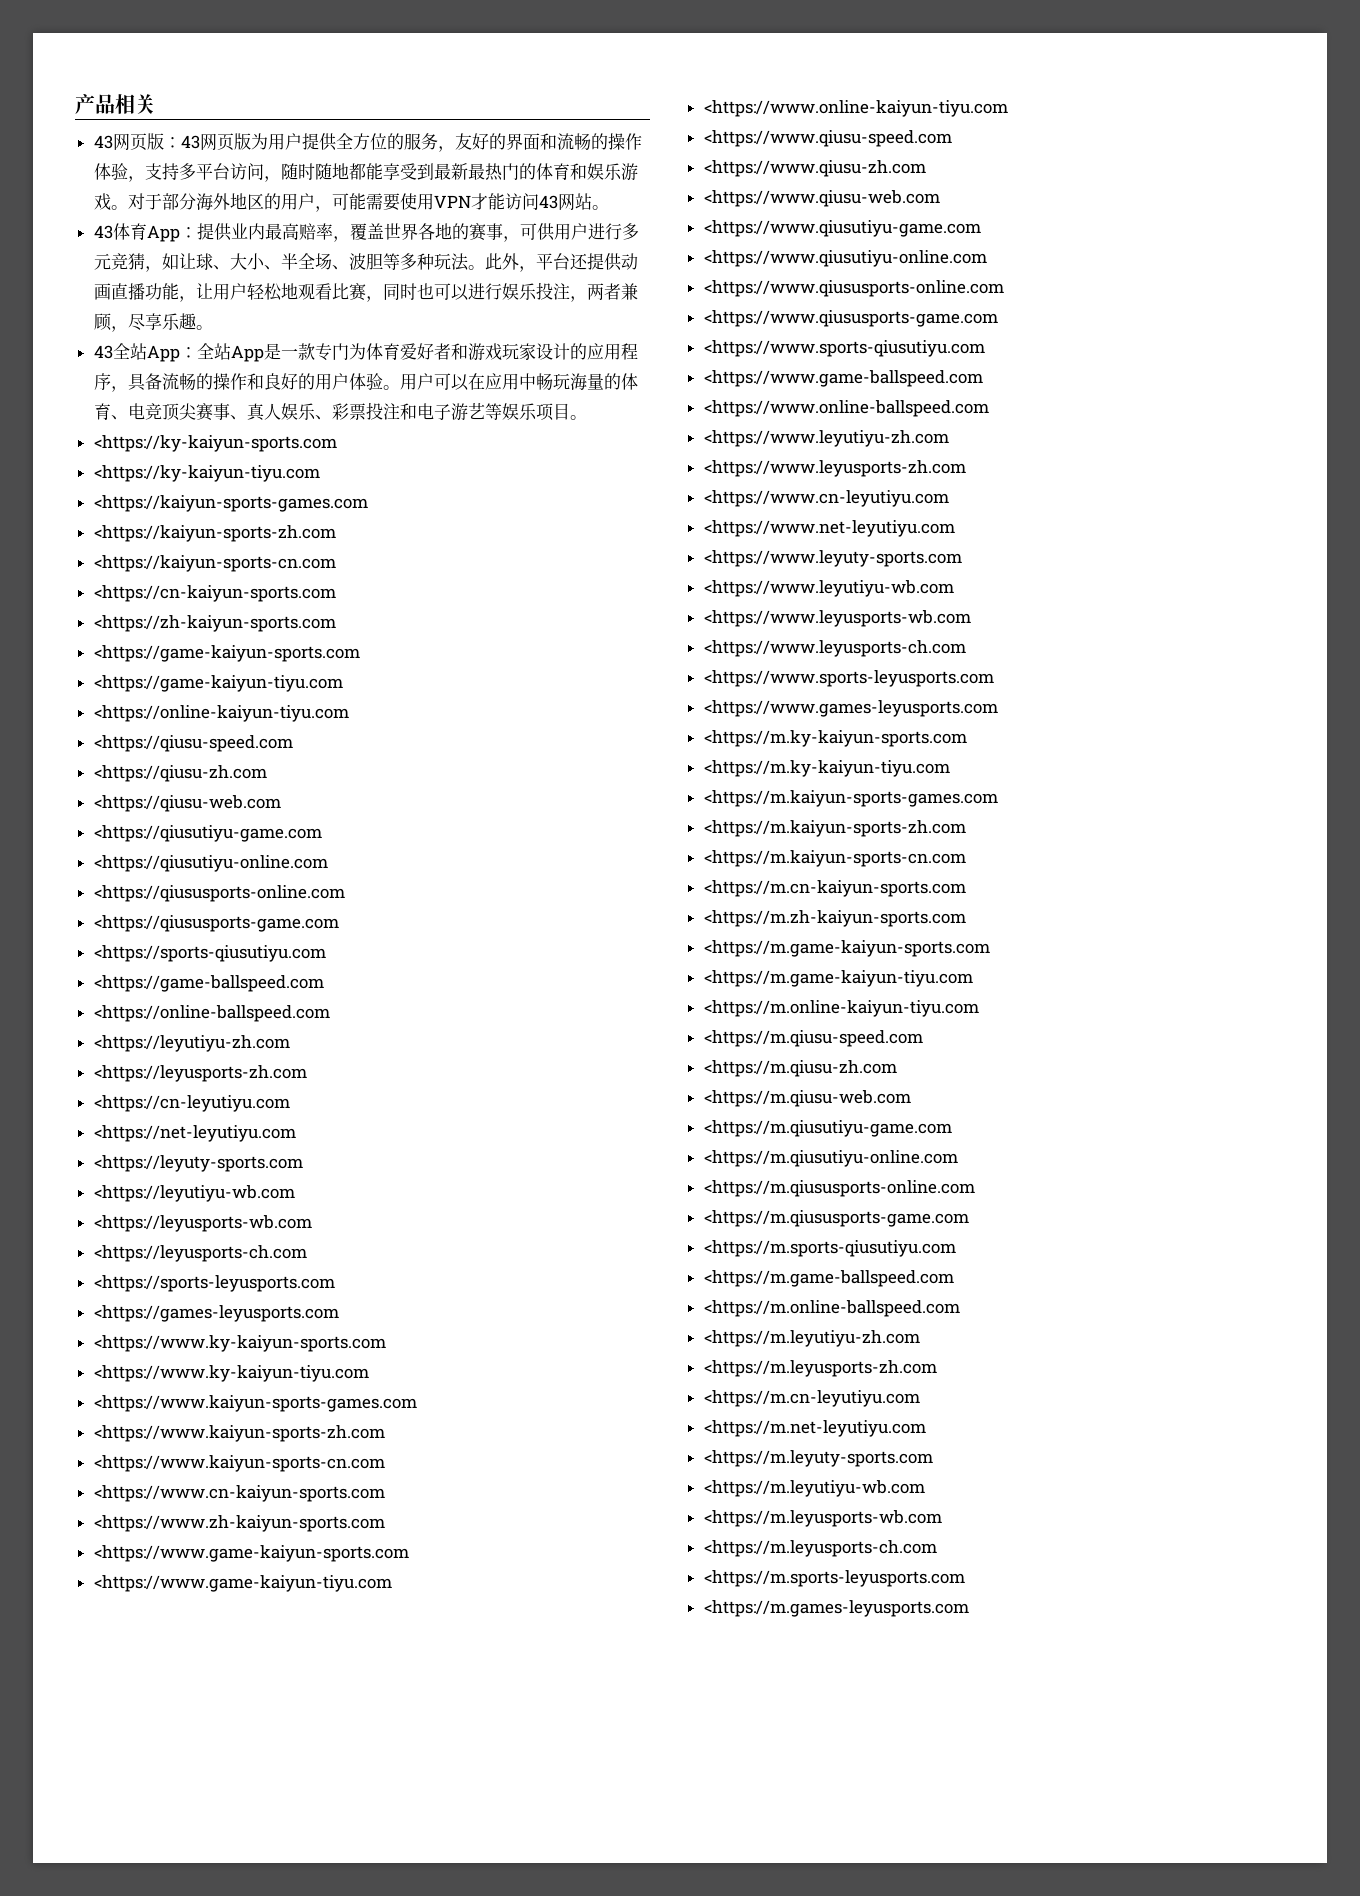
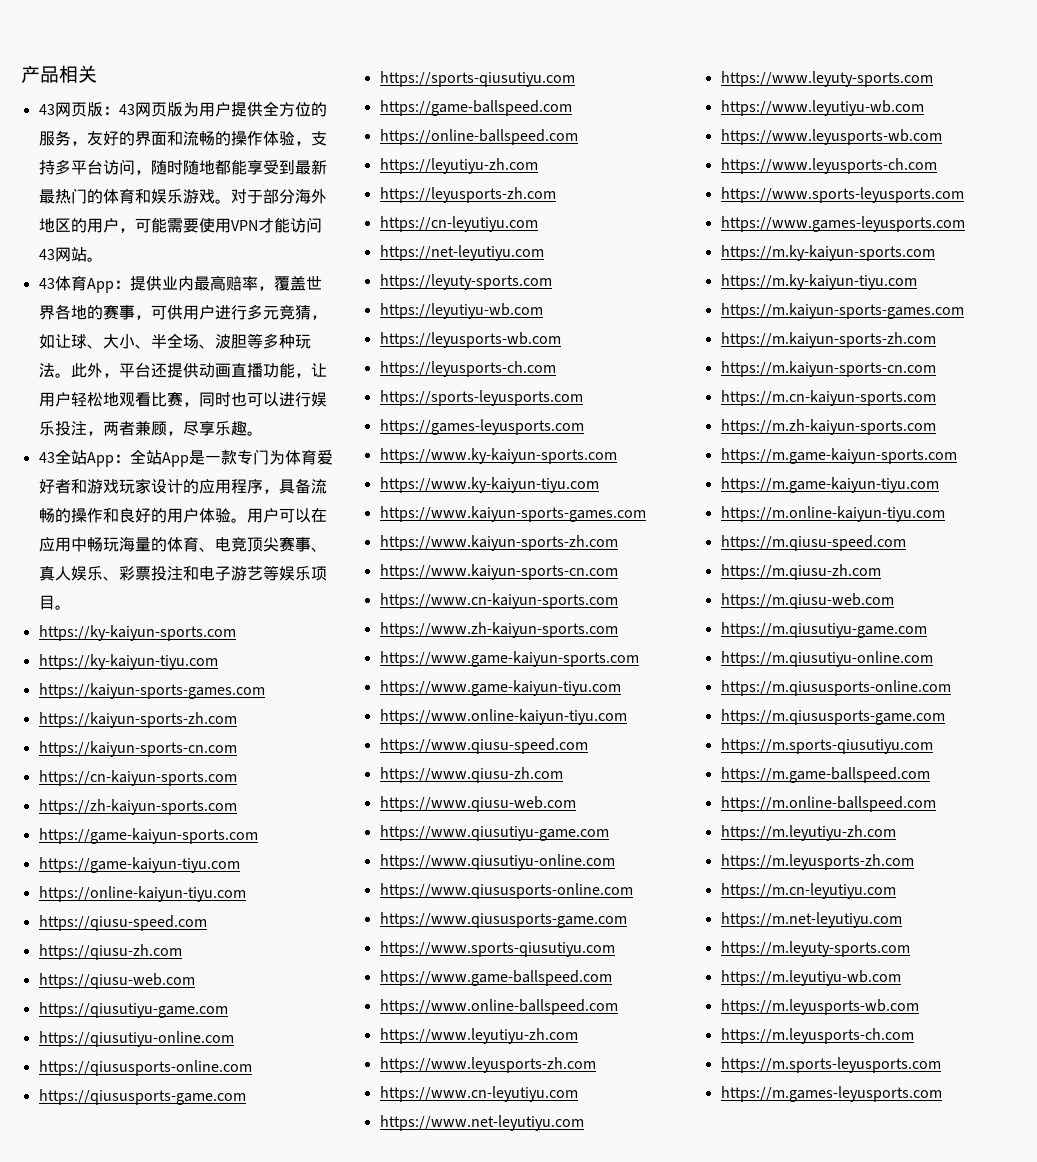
- <https://ky-kaiyun-sports.com
- <https://ky-kaiyun-tiyu.com
- <https://kaiyun-sports-games.com
- <https://kaiyun-sports-zh.com
- <https://kaiyun-sports-cn.com
- <https://cn-kaiyun-sports.com
- <https://zh-kaiyun-sports.com
- <https://game-kaiyun-sports.com
- <https://game-kaiyun-tiyu.com
- <https://online-kaiyun-tiyu.com
- <https://qiusu-speed.com
- <https://qiusu-zh.com
- <https://qiusu-web.com
- <https://qiusutiyu-game.com
- <https://qiusutiyu-online.com
- <https://qiususports-online.com
- <https://qiususports-game.com
- <https://sports-qiusutiyu.com
- <https://game-ballspeed.com
- <https://online-ballspeed.com
- <https://leyutiyu-zh.com
- <https://leyusports-zh.com
- <https://cn-leyutiyu.com
- <https://net-leyutiyu.com
- <https://leyuty-sports.com
- <https://leyutiyu-wb.com
- <https://leyusports-wb.com
- <https://leyusports-ch.com
- <https://sports-leyusports.com
- <https://games-leyusports.com
- <https://www.ky-kaiyun-sports.com
- <https://www.ky-kaiyun-tiyu.com
- <https://www.kaiyun-sports-games.com
- <https://www.kaiyun-sports-zh.com
- <https://www.kaiyun-sports-cn.com
- <https://www.cn-kaiyun-sports.com
- <https://www.zh-kaiyun-sports.com
- <https://www.game-kaiyun-sports.com
- <https://www.game-kaiyun-tiyu.com
- <https://www.online-kaiyun-tiyu.com
- <https://www.qiusu-speed.com
- <https://www.qiusu-zh.com
- <https://www.qiusu-web.com
- <https://www.qiusutiyu-game.com
- <https://www.qiusutiyu-online.com
- <https://www.qiususports-online.com
- <https://www.qiususports-game.com
- <https://www.sports-qiusutiyu.com
- <https://www.game-ballspeed.com
- <https://www.online-ballspeed.com
- <https://www.leyutiyu-zh.com
- <https://www.leyusports-zh.com
- <https://www.cn-leyutiyu.com
- <https://www.net-leyutiyu.com
- <https://www.leyuty-sports.com
- <https://www.leyutiyu-wb.com
- <https://www.leyusports-wb.com
- <https://www.leyusports-ch.com
- <https://www.sports-leyusports.com
- <https://www.games-leyusports.com
- <https://m.ky-kaiyun-sports.com
- <https://m.ky-kaiyun-tiyu.com
- <https://m.kaiyun-sports-games.com
- <https://m.kaiyun-sports-zh.com
- <https://m.kaiyun-sports-cn.com
- <https://m.cn-kaiyun-sports.com
- <https://m.zh-kaiyun-sports.com
- <https://m.game-kaiyun-sports.com
- <https://m.game-kaiyun-tiyu.com
- <https://m.online-kaiyun-tiyu.com
- <https://m.qiusu-speed.com
- <https://m.qiusu-zh.com
- <https://m.qiusu-web.com
- <https://m.qiusutiyu-game.com
- <https://m.qiusutiyu-online.com
- <https://m.qiususports-online.com
- <https://m.qiususports-game.com
- <https://m.sports-qiusutiyu.com
- <https://m.game-ballspeed.com
- <https://m.online-ballspeed.com
- <https://m.leyutiyu-zh.com
- <https://m.leyusports-zh.com
- <https://m.cn-leyutiyu.com
- <https://m.net-leyutiyu.com
- <https://m.leyuty-sports.com
- <https://m.leyutiyu-wb.com
- <https://m.leyusports-wb.com
- <https://m.leyusports-ch.com
- <https://m.sports-leyusports.com
- <https://m.games-leyusports.com
+ https://ky-kaiyun-sports.com
+ https://ky-kaiyun-tiyu.com
+ https://kaiyun-sports-games.com
+ https://kaiyun-sports-zh.com
+ https://kaiyun-sports-cn.com
+ https://cn-kaiyun-sports.com
+ https://zh-kaiyun-sports.com
+ https://game-kaiyun-sports.com
+ https://game-kaiyun-tiyu.com
+ https://online-kaiyun-tiyu.com
+ https://qiusu-speed.com
+ https://qiusu-zh.com
+ https://qiusu-web.com
+ https://qiusutiyu-game.com
+ https://qiusutiyu-online.com
+ https://qiususports-online.com
+ https://qiususports-game.com
+ https://sports-qiusutiyu.com
+ https://game-ballspeed.com
+ https://online-ballspeed.com
+ https://leyutiyu-zh.com
+ https://leyusports-zh.com
+ https://cn-leyutiyu.com
+ https://net-leyutiyu.com
+ https://leyuty-sports.com
+ https://leyutiyu-wb.com
+ https://leyusports-wb.com
+ https://leyusports-ch.com
+ https://sports-leyusports.com
+ https://games-leyusports.com
+ https://www.ky-kaiyun-sports.com
+ https://www.ky-kaiyun-tiyu.com
+ https://www.kaiyun-sports-games.com
+ https://www.kaiyun-sports-zh.com
+ https://www.kaiyun-sports-cn.com
+ https://www.cn-kaiyun-sports.com
+ https://www.zh-kaiyun-sports.com
+ https://www.game-kaiyun-sports.com
+ https://www.game-kaiyun-tiyu.com
+ https://www.online-kaiyun-tiyu.com
+ https://www.qiusu-speed.com
+ https://www.qiusu-zh.com
+ https://www.qiusu-web.com
+ https://www.qiusutiyu-game.com
+ https://www.qiusutiyu-online.com
+ https://www.qiususports-online.com
+ https://www.qiususports-game.com
+ https://www.sports-qiusutiyu.com
+ https://www.game-ballspeed.com
+ https://www.online-ballspeed.com
+ https://www.leyutiyu-zh.com
+ https://www.leyusports-zh.com
+ https://www.cn-leyutiyu.com
+ https://www.net-leyutiyu.com
+ https://www.leyuty-sports.com
+ https://www.leyutiyu-wb.com
+ https://www.leyusports-wb.com
+ https://www.leyusports-ch.com
+ https://www.sports-leyusports.com
+ https://www.games-leyusports.com
+ https://m.ky-kaiyun-sports.com
+ https://m.ky-kaiyun-tiyu.com
+ https://m.kaiyun-sports-games.com
+ https://m.kaiyun-sports-zh.com
+ https://m.kaiyun-sports-cn.com
+ https://m.cn-kaiyun-sports.com
+ https://m.zh-kaiyun-sports.com
+ https://m.game-kaiyun-sports.com
+ https://m.game-kaiyun-tiyu.com
+ https://m.online-kaiyun-tiyu.com
+ https://m.qiusu-speed.com
+ https://m.qiusu-zh.com
+ https://m.qiusu-web.com
+ https://m.qiusutiyu-game.com
+ https://m.qiusutiyu-online.com
+ https://m.qiususports-online.com
+ https://m.qiususports-game.com
+ https://m.sports-qiusutiyu.com
+ https://m.game-ballspeed.com
+ https://m.online-ballspeed.com
+ https://m.leyutiyu-zh.com
+ https://m.leyusports-zh.com
+ https://m.cn-leyutiyu.com
+ https://m.net-leyutiyu.com
+ https://m.leyuty-sports.com
+ https://m.leyutiyu-wb.com
+ https://m.leyusports-wb.com
+ https://m.leyusports-ch.com
+ https://m.sports-leyusports.com
+ https://m.games-leyusports.com

